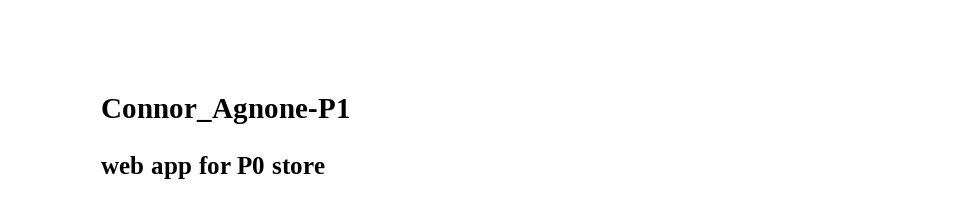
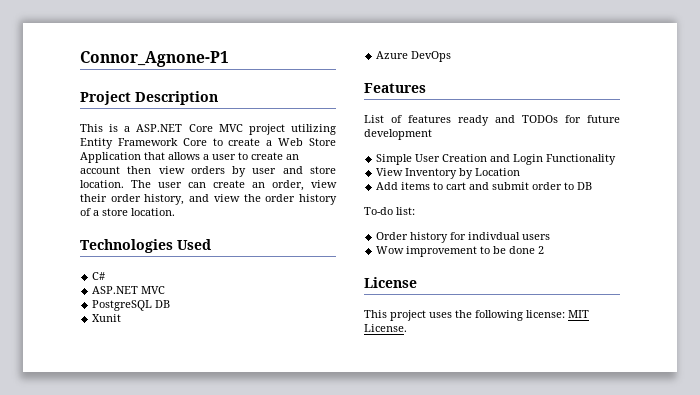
- web app for P0 store
+ Project Description
+ This is a ASP.NET Core MVC project utilizing Entity Framework Core to create a Web Store Application that allows a user to create an account then view orders by user and store location. The user can create an order, view their order history, and view the order history of a store location.
+ Technologies Used
+ C#
+ ASP.NET MVC
+ PostgreSQL DB
+ Xunit
+ Azure DevOps
+ Features
+ List of features ready and TODOs for future development
+ Simple User Creation and Login Functionality
+ View Inventory by Location
+ Add items to cart and submit order to DB
+ To-do list:
+ Order history for indivdual users
+ Wow improvement to be done 2
+ License
+ This project uses the following license: MIT License.

